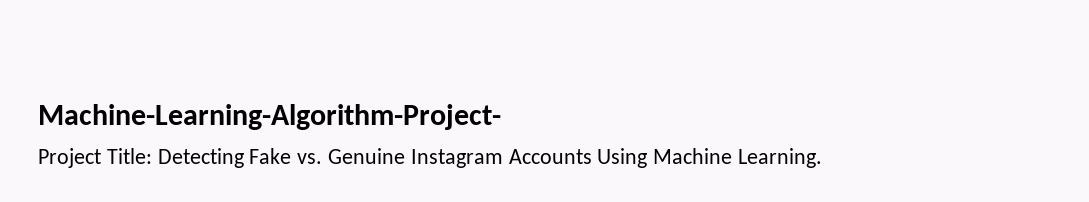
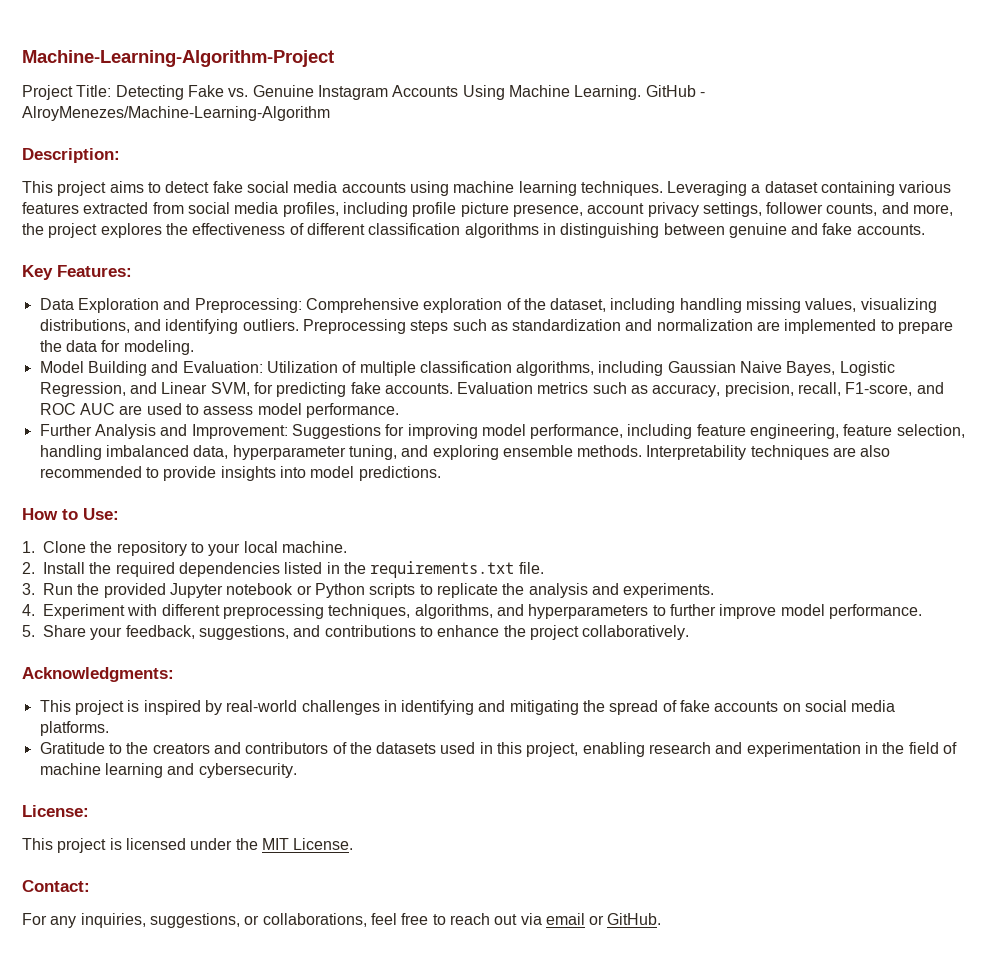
- Machine-Learning-Algorithm-Project-
+ Machine-Learning-Algorithm-Project
+ GitHub - AlroyMenezes/Machine-Learning-Algorithm
+ Description:
+ This project aims to detect fake social media accounts using machine learning techniques. Leveraging a dataset containing various features extracted from social media profiles, including profile picture presence, account privacy settings, follower counts, and more, the project explores the effectiveness of different classification algorithms in distinguishing between genuine and fake accounts.
+ Key Features:
+ Data Exploration and Preprocessing: Comprehensive exploration of the dataset, including handling missing values, visualizing distributions, and identifying outliers. Preprocessing steps such as standardization and normalization are implemented to prepare the data for modeling.
+ Model Building and Evaluation: Utilization of multiple classification algorithms, including Gaussian Naive Bayes, Logistic Regression, and Linear SVM, for predicting fake accounts. Evaluation metrics such as accuracy, precision, recall, F1-score, and ROC AUC are used to assess model performance.
+ Further Analysis and Improvement: Suggestions for improving model performance, including feature engineering, feature selection, handling imbalanced data, hyperparameter tuning, and exploring ensemble methods. Interpretability techniques are also recommended to provide insights into model predictions.
+ How to Use:
+ 1. Clone the repository to your local machine.
+ 2. Install the required dependencies listed in the requirements.txt file.
+ 3. Run the provided Jupyter notebook or Python scripts to replicate the analysis and experiments.
+ 4. Experiment with different preprocessing techniques, algorithms, and hyperparameters to further improve model performance.
+ 5. Share your feedback, suggestions, and contributions to enhance the project collaboratively.
+ Acknowledgments:
+ This project is inspired by real-world challenges in identifying and mitigating the spread of fake accounts on social media platforms.
+ Gratitude to the creators and contributors of the datasets used in this project, enabling research and experimentation in the field of machine learning and cybersecurity.
+ License:
+ This project is licensed under the MIT License.
+ Contact:
+ For any inquiries, suggestions, or collaborations, feel free to reach out via email or GitHub.

